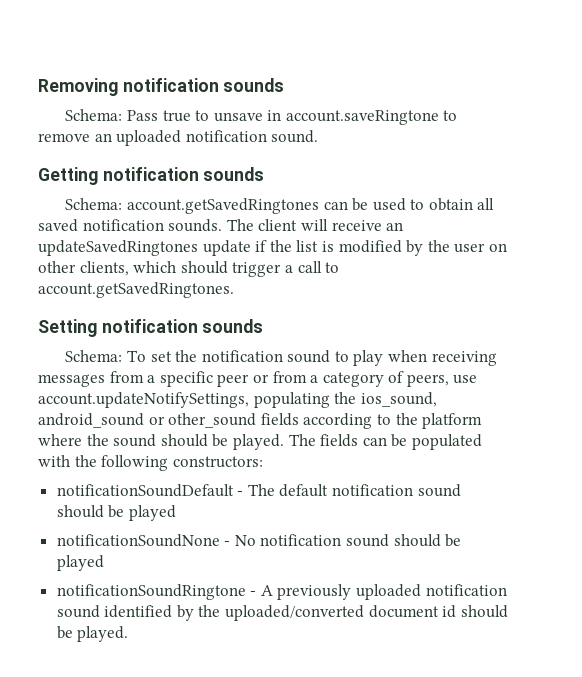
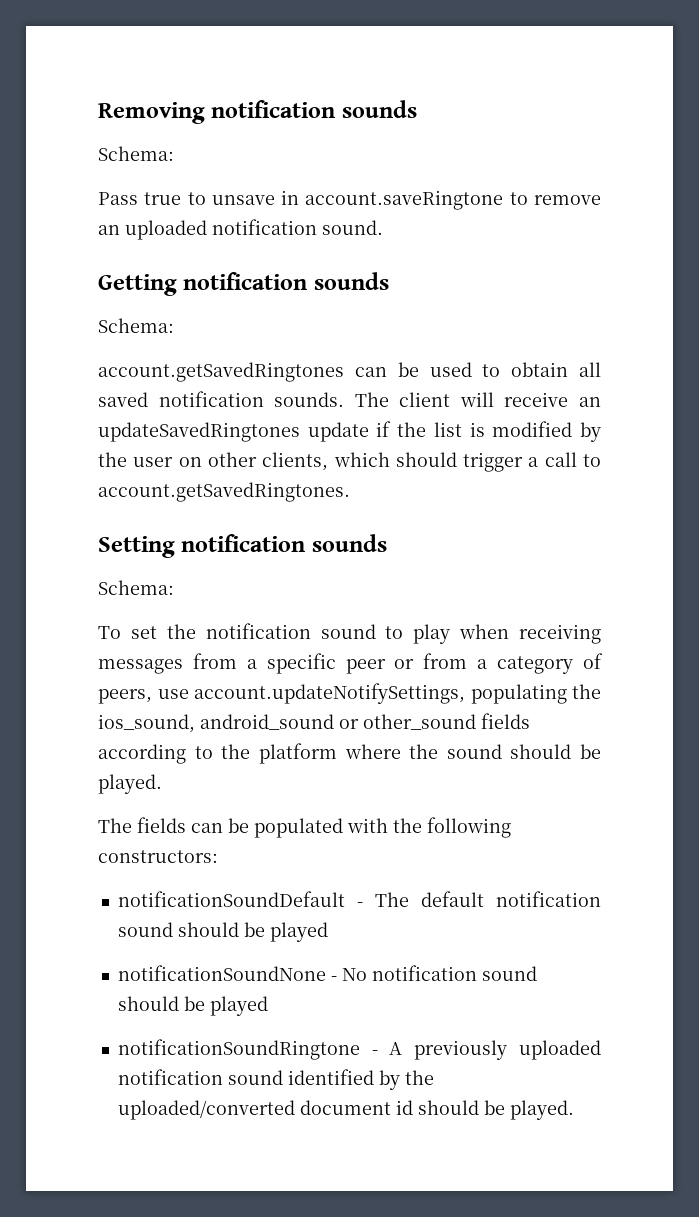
  Removing notification sounds
- Schema: Pass true to unsave in account.saveRingtone to remove an uploaded notification sound.
+ Schema:
+ Pass true to unsave in account.saveRingtone to remove an uploaded notification sound.
  Getting notification sounds
- Schema: account.getSavedRingtones can be used to obtain all saved notification sounds.
+ Schema:
+ account.getSavedRingtones can be used to obtain all saved notification sounds.
  Setting notification sounds
- Schema: To set the notification sound to play when receiving messages from a specific peer or from a category of peers, use account.updateNotifySettings, populating the ios_sound, android_sound or other_sound fields according to the platform where the sound should be played. The fields can be populated with the following constructors:
+ Schema:
+ To set the notification sound to play when receiving messages from a specific peer or from a category of peers, use account.updateNotifySettings, populating the ios_sound, android_sound or other_sound fields according to the platform where the sound should be played.
+ The fields can be populated with the following constructors:

